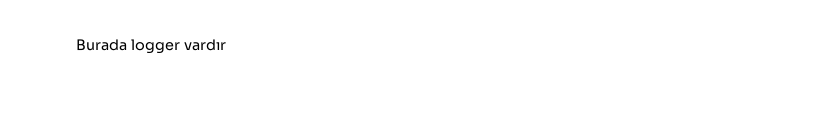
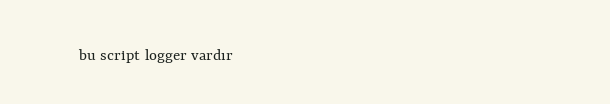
- Burada logger vardır
+ bu script logger vardır

